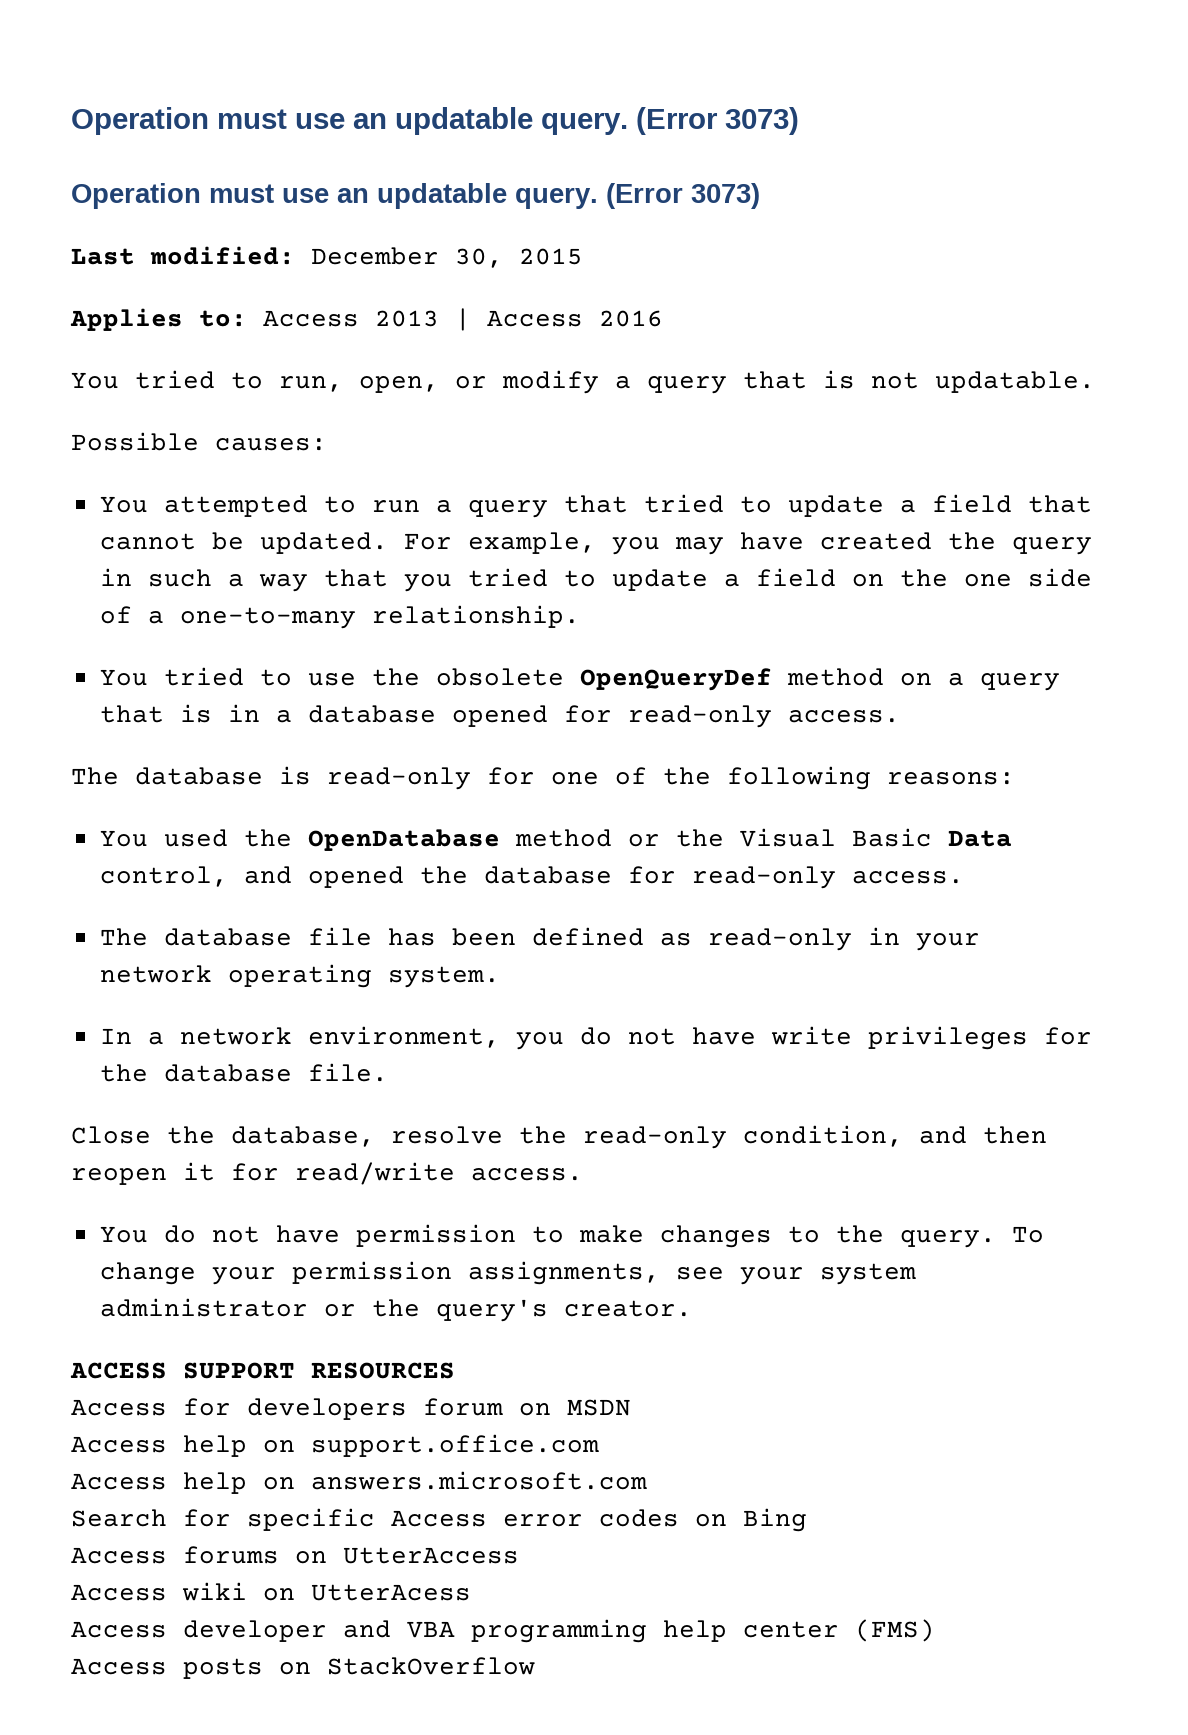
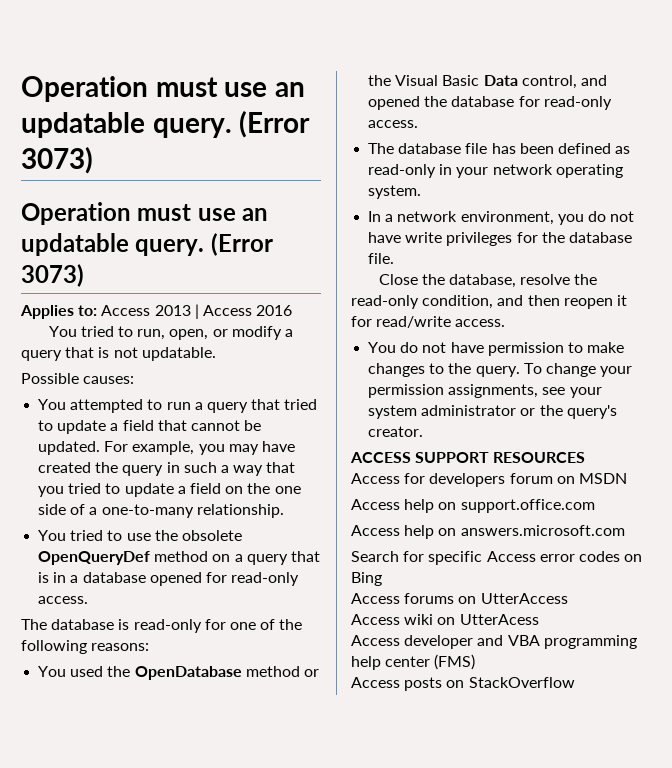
- Last modified: December 30, 2015

